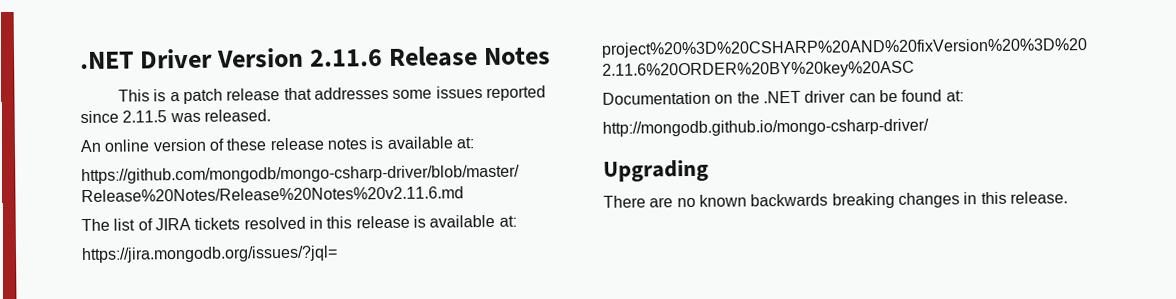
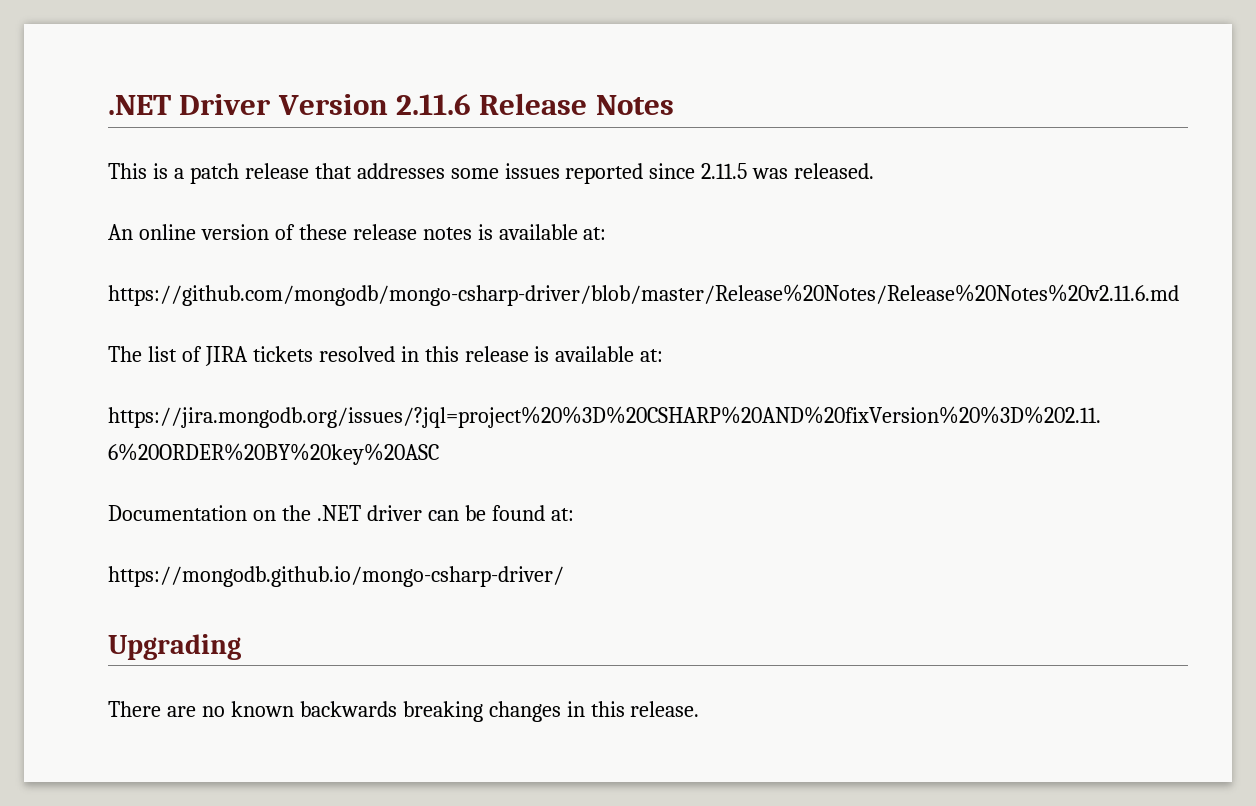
- http://mongodb.github.io/mongo-csharp-driver/
+ https://mongodb.github.io/mongo-csharp-driver/

